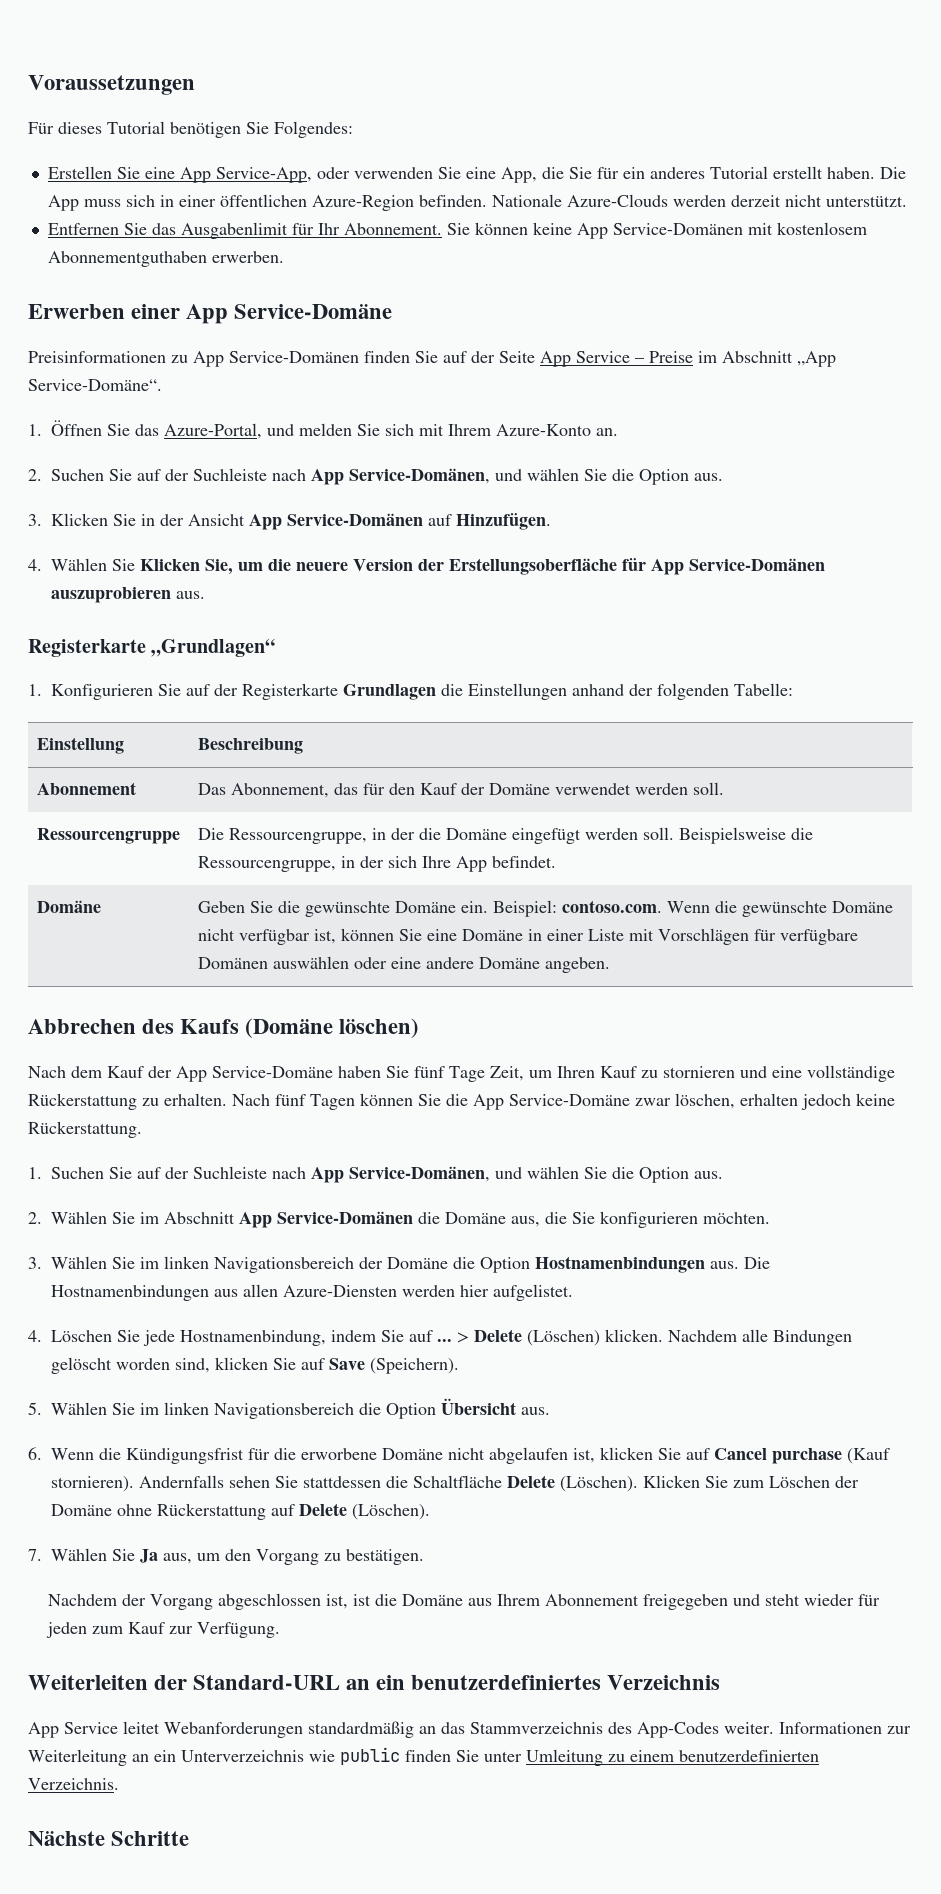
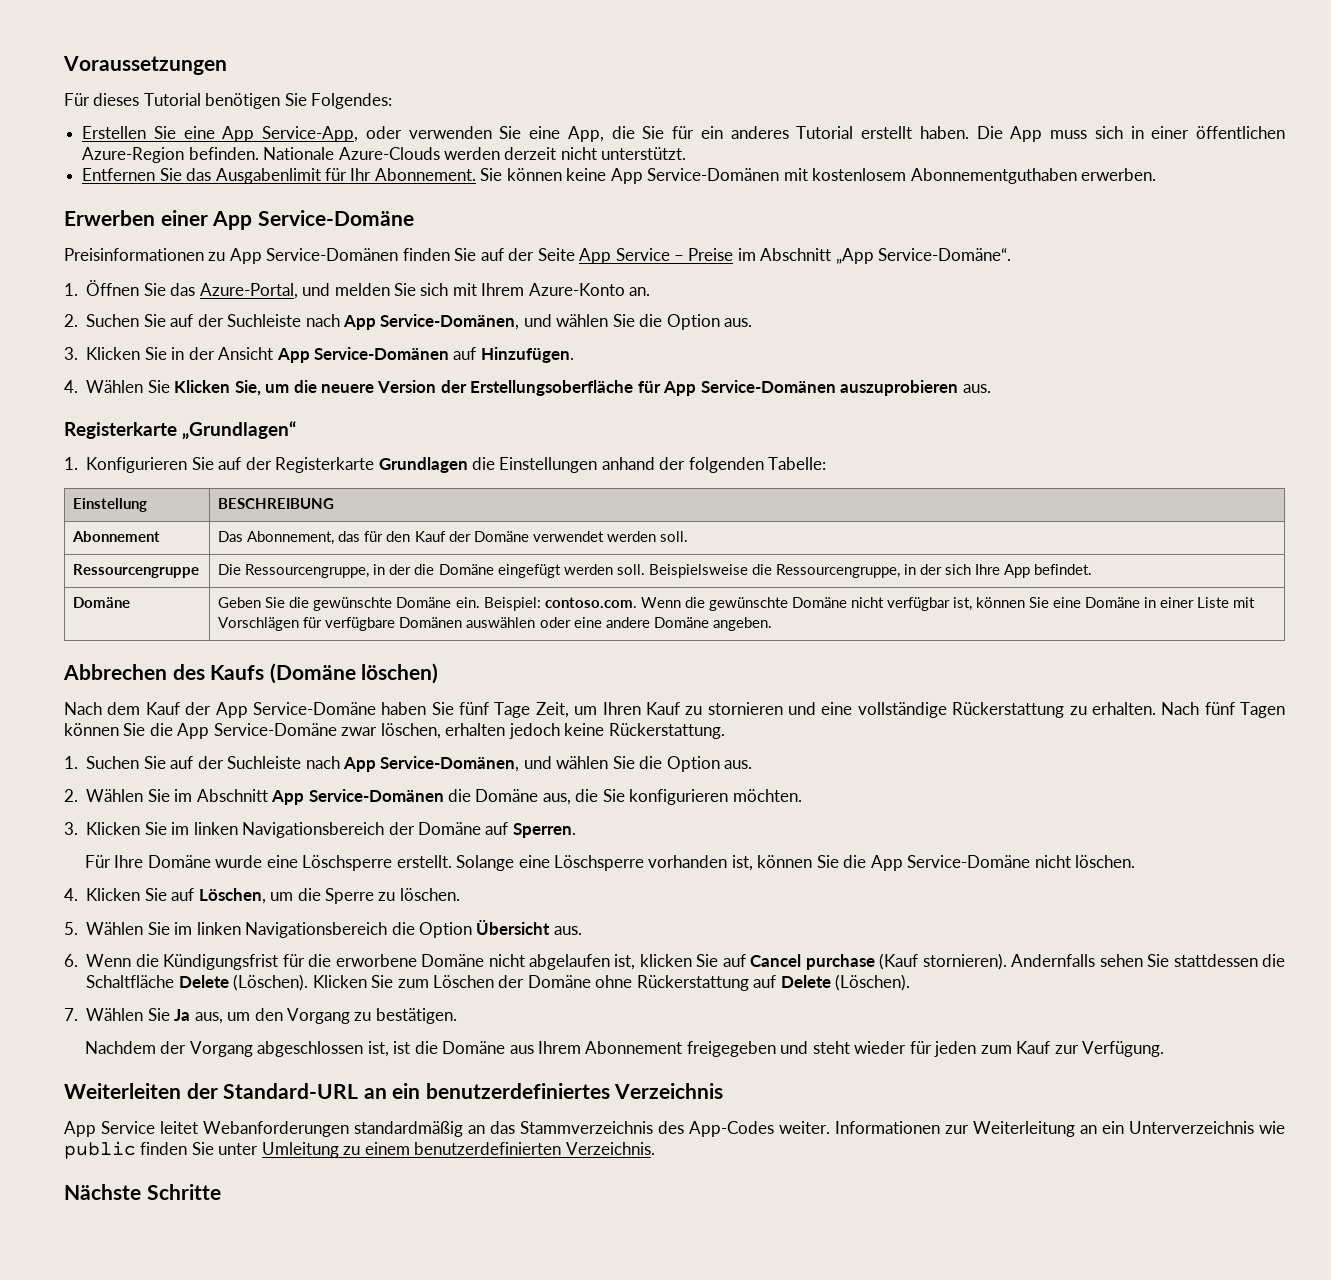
- Einstellung | Beschreibung
+ Einstellung | BESCHREIBUNG
- 3. Wählen Sie im linken Navigationsbereich der Domäne die Option Hostnamenbindungen aus. Die Hostnamenbindungen aus allen Azure-Diensten werden hier aufgelistet.
- 4. Löschen Sie jede Hostnamenbindung, indem Sie auf ... > Delete (Löschen) klicken. Nachdem alle Bindungen gelöscht worden sind, klicken Sie auf Save (Speichern).
+ 3. Klicken Sie im linken Navigationsbereich der Domäne auf Sperren.
+ Für Ihre Domäne wurde eine Löschsperre erstellt. Solange eine Löschsperre vorhanden ist, können Sie die App Service-Domäne nicht löschen.
+ 4. Klicken Sie auf Löschen, um die Sperre zu löschen.

